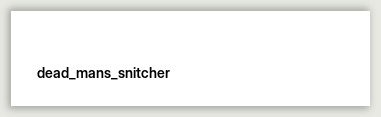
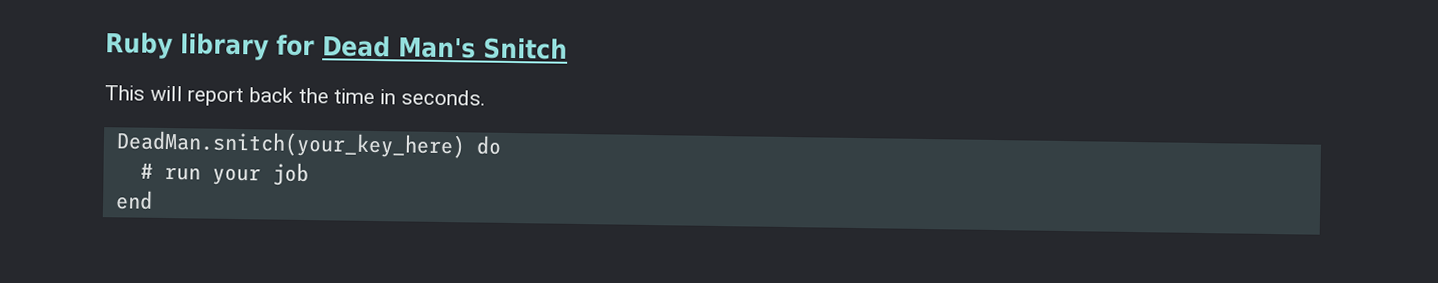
- dead_mans_snitcher
+ Ruby library for Dead Man's Snitch
+ This will report back the time in seconds.
+ DeadMan.snitch(your_key_here) do
+ # run your job
+ end

